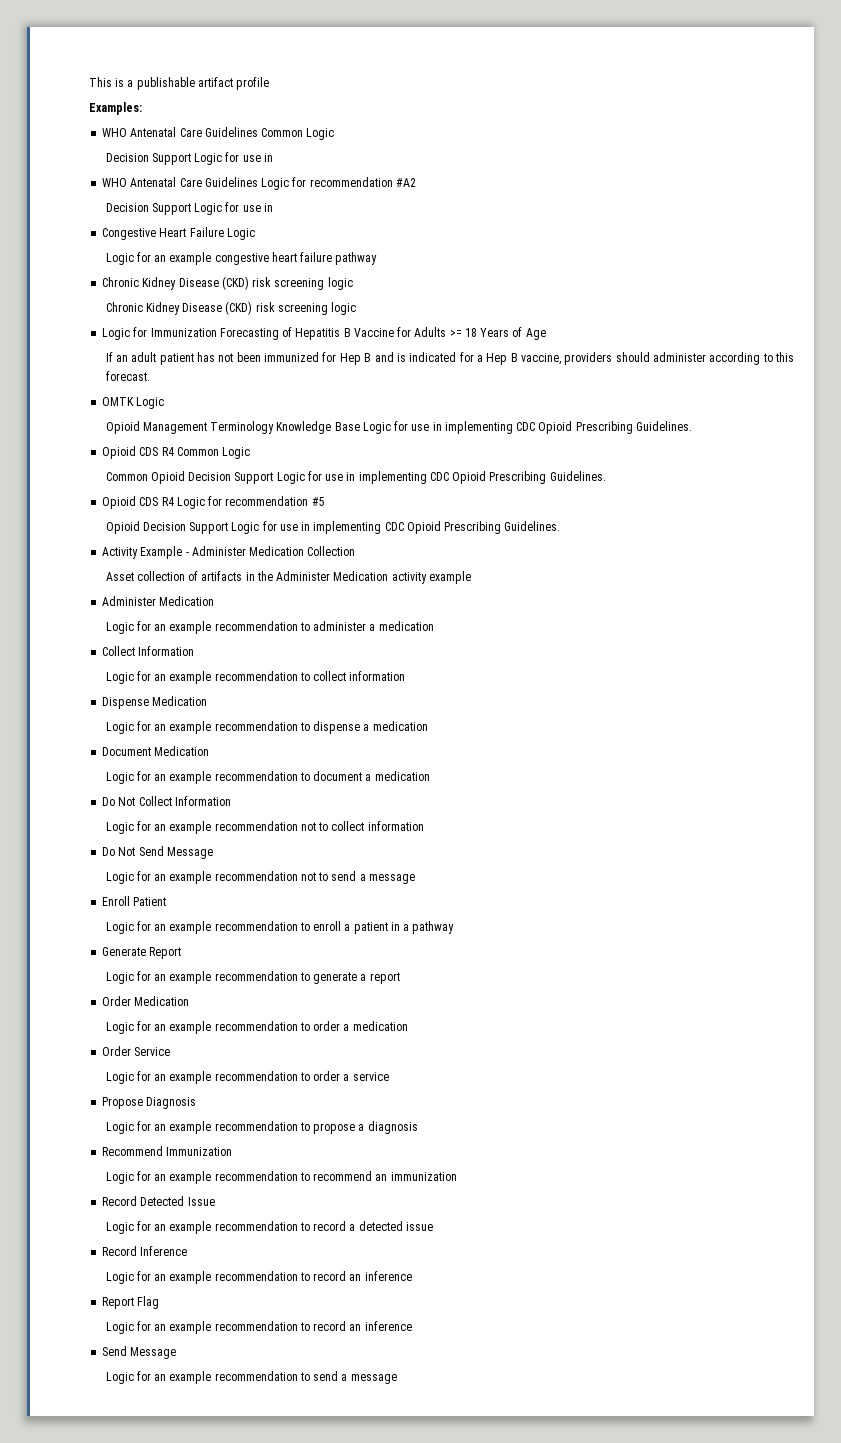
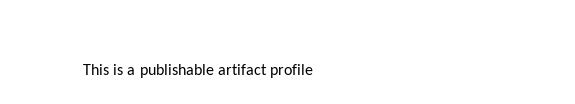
- Examples:
- WHO Antenatal Care Guidelines Common Logic
- Decision Support Logic for use in
- WHO Antenatal Care Guidelines Logic for recommendation #A2
- Decision Support Logic for use in
- Congestive Heart Failure Logic
- Logic for an example congestive heart failure pathway
- Chronic Kidney Disease (CKD) risk screening logic
- Chronic Kidney Disease (CKD) risk screening logic
- Logic for Immunization Forecasting of Hepatitis B Vaccine for Adults >= 18 Years of Age
- If an adult patient has not been immunized for Hep B and is indicated for a Hep B vaccine, providers should administer according to this forecast.
- OMTK Logic
- Opioid Management Terminology Knowledge Base Logic for use in implementing CDC Opioid Prescribing Guidelines.
- Opioid CDS R4 Common Logic
- Common Opioid Decision Support Logic for use in implementing CDC Opioid Prescribing Guidelines.
- Opioid CDS R4 Logic for recommendation #5
- Opioid Decision Support Logic for use in implementing CDC Opioid Prescribing Guidelines.
- Activity Example - Administer Medication Collection
- Asset collection of artifacts in the Administer Medication activity example
- Administer Medication
- Logic for an example recommendation to administer a medication
- Collect Information
- Logic for an example recommendation to collect information
- Dispense Medication
- Logic for an example recommendation to dispense a medication
- Document Medication
- Logic for an example recommendation to document a medication
- Do Not Collect Information
- Logic for an example recommendation not to collect information
- Do Not Send Message
- Logic for an example recommendation not to send a message
- Enroll Patient
- Logic for an example recommendation to enroll a patient in a pathway
- Generate Report
- Logic for an example recommendation to generate a report
- Order Medication
- Logic for an example recommendation to order a medication
- Order Service
- Logic for an example recommendation to order a service
- Propose Diagnosis
- Logic for an example recommendation to propose a diagnosis
- Recommend Immunization
- Logic for an example recommendation to recommend an immunization
- Record Detected Issue
- Logic for an example recommendation to record a detected issue
- Record Inference
- Logic for an example recommendation to record an inference
- Report Flag
- Logic for an example recommendation to record an inference
- Send Message
- Logic for an example recommendation to send a message

